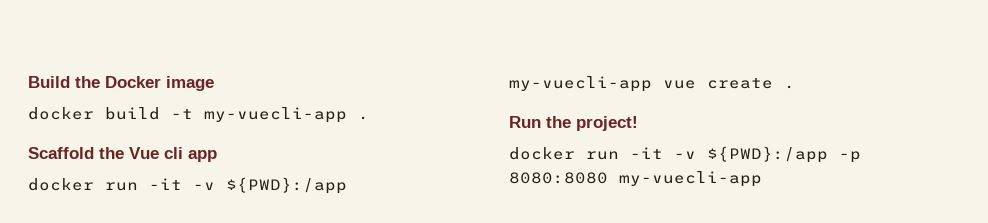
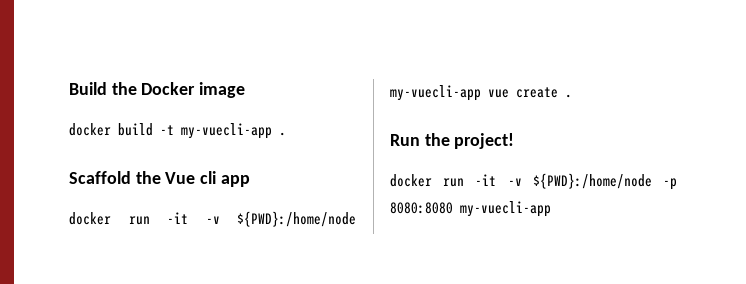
- docker run -it -v ${PWD}:/app my-vuecli-app vue create .
+ docker run -it -v ${PWD}:/home/node my-vuecli-app vue create .
- docker run -it -v ${PWD}:/app -p 8080:8080 my-vuecli-app
+ docker run -it -v ${PWD}:/home/node -p 8080:8080 my-vuecli-app

